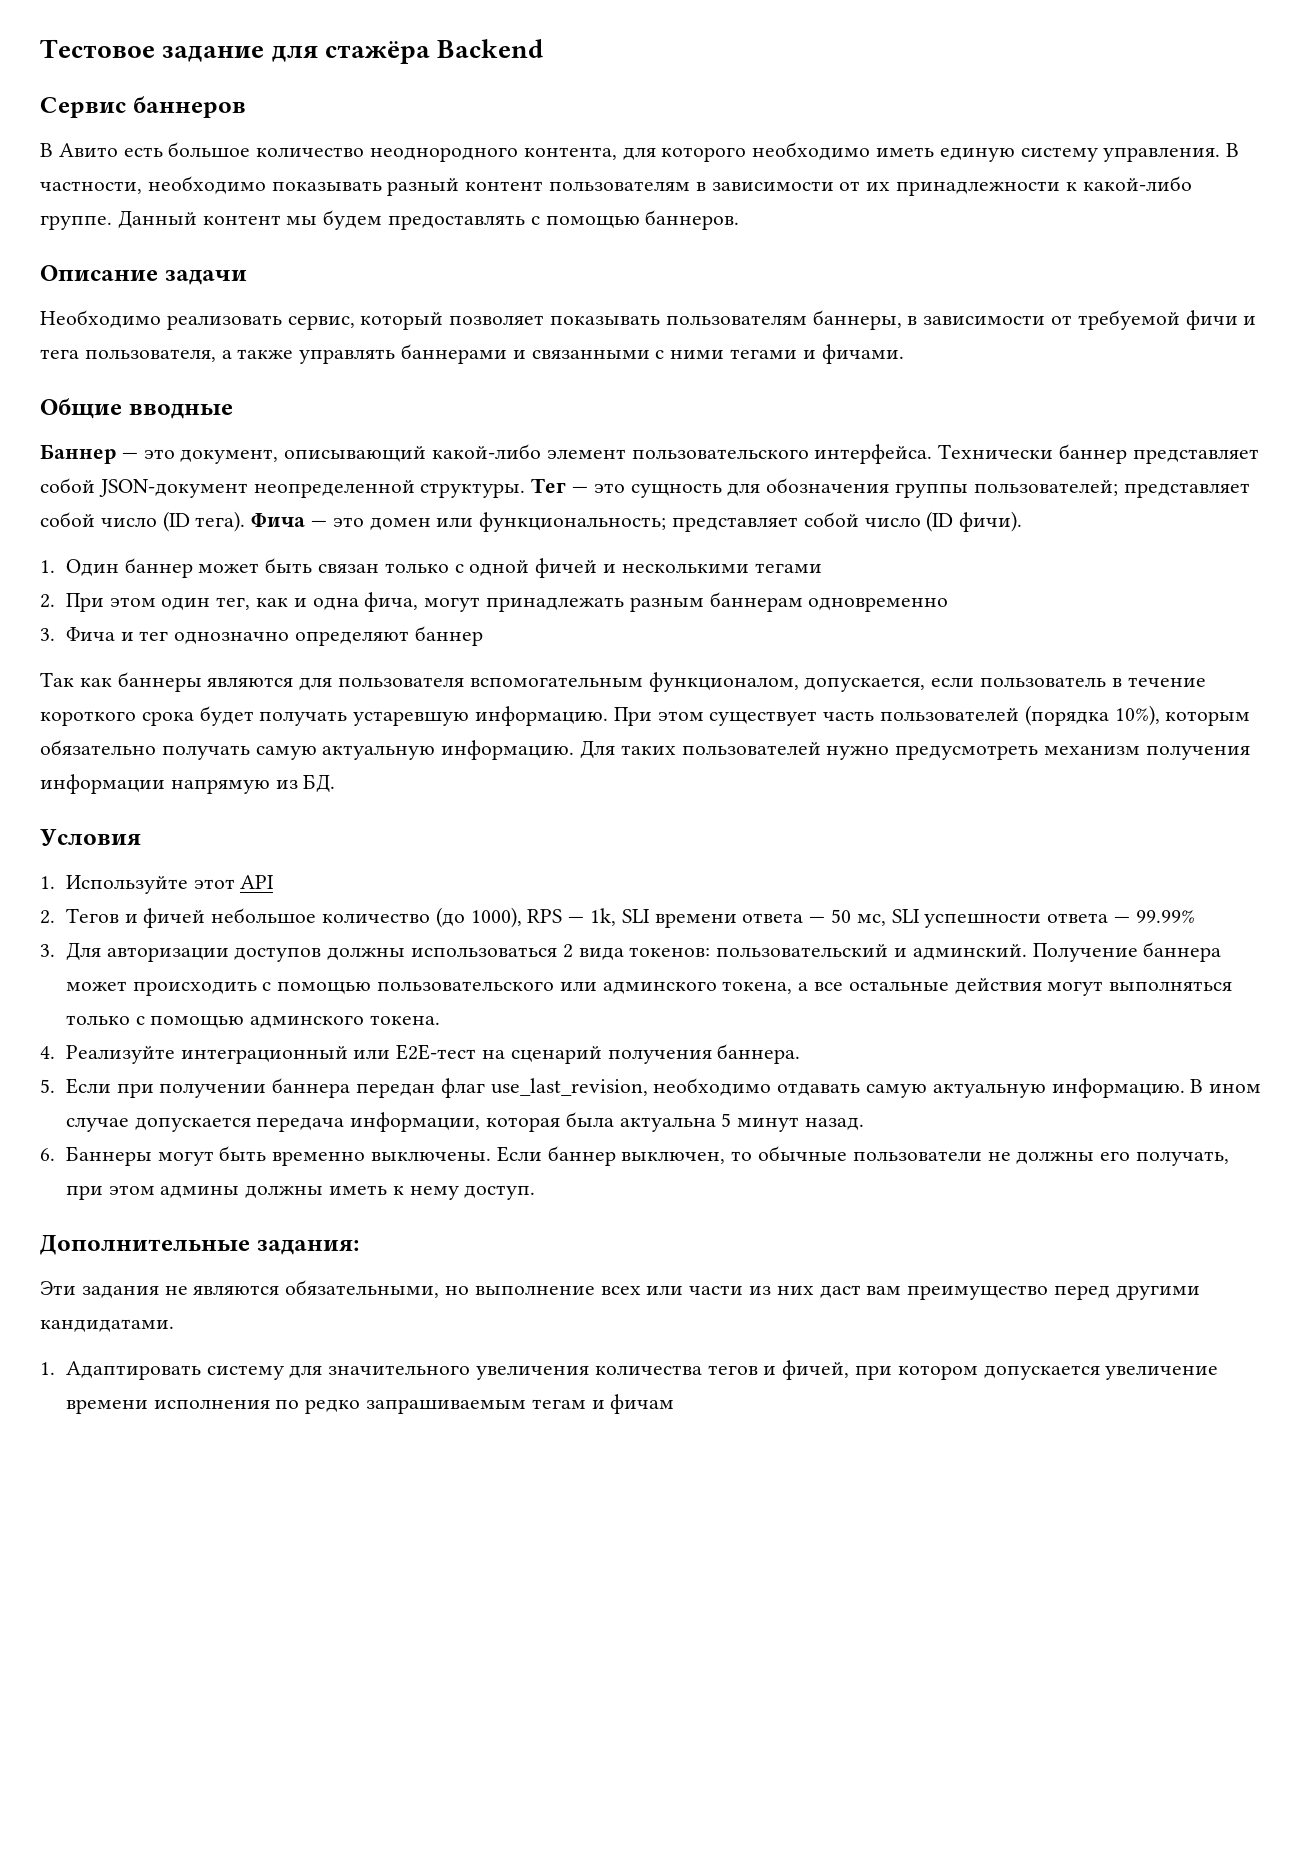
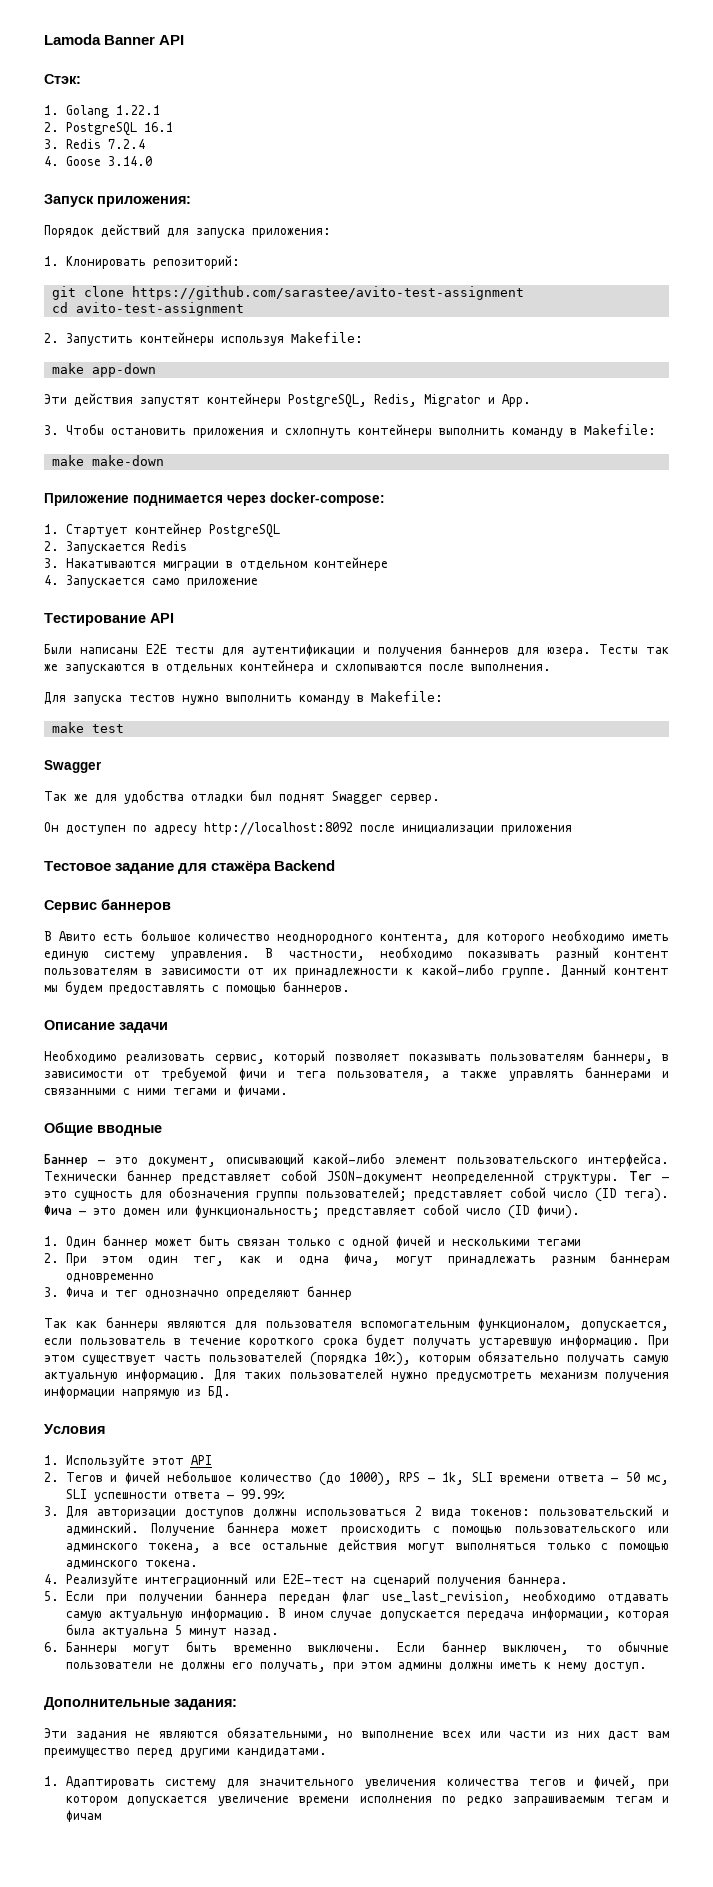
+ Lamoda Banner API
+ Стэк:
+ 1. Golang 1.22.1
+ 2. PostgreSQL 16.1
+ 3. Redis 7.2.4
+ 4. Goose 3.14.0
+ Запуск приложения:
+ Порядок действий для запуска приложения:
+ 1. Клонировать репозиторий:
+ git clone https://github.com/sarastee/avito-test-assignment
+ cd avito-test-assignment
+ 2. Запустить контейнеры используя Makefile:
+ make app-down
+ Эти действия запустят контейнеры PostgreSQL, Redis, Migrator и App.
+ 3. Чтобы остановить приложения и схлопнуть контейнеры выполнить команду в Makefile:
+ make make-down
+ Приложение поднимается через docker-compose:
+ 1. Стартует контейнер PostgreSQL
+ 2. Запускается Redis
+ 3. Накатываются миграции в отдельном контейнере
+ 4. Запускается само приложение
+ Тестирование API
+ Были написаны E2E тесты для аутентификации и получения баннеров для юзера. Тесты так же запускаются в отдельных контейнера и схлопываются после выполнения.
+ Для запуска тестов нужно выполнить команду в Makefile:
+ make test
+ Swagger
+ Так же для удобства отладки был поднят Swagger сервер.
+ Он доступен по адресу http://localhost:8092 после инициализации приложения

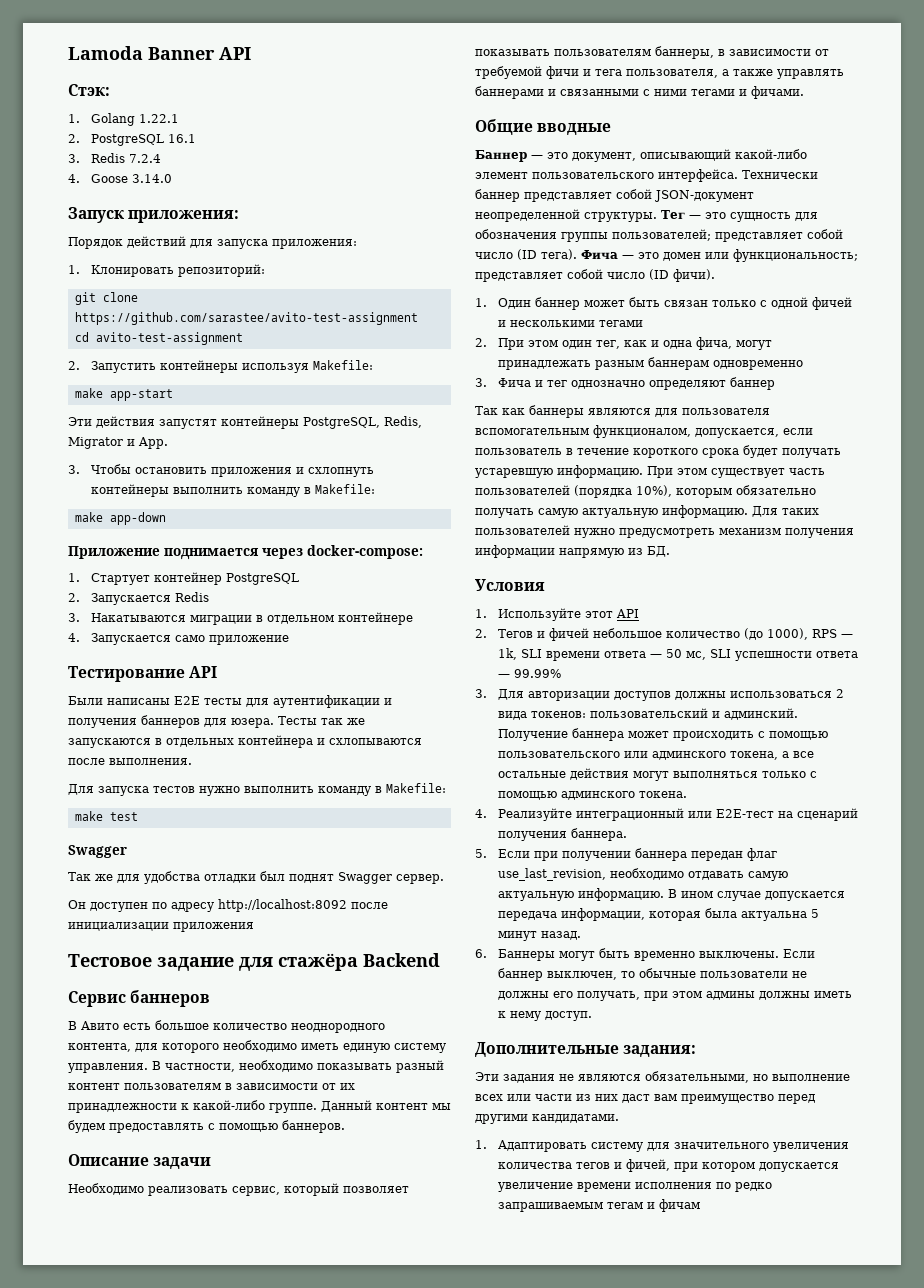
- make app-down
+ make app-start
- make make-down
+ make app-down

